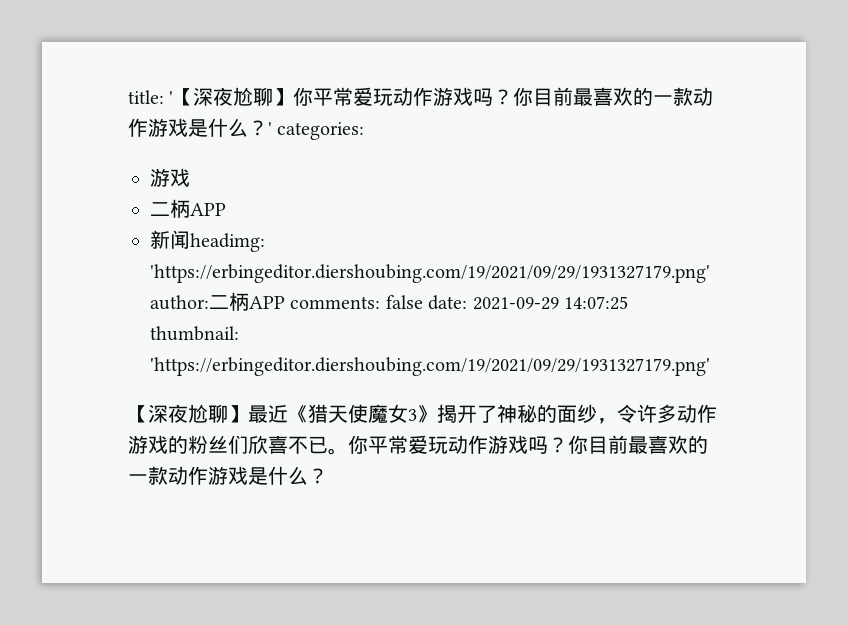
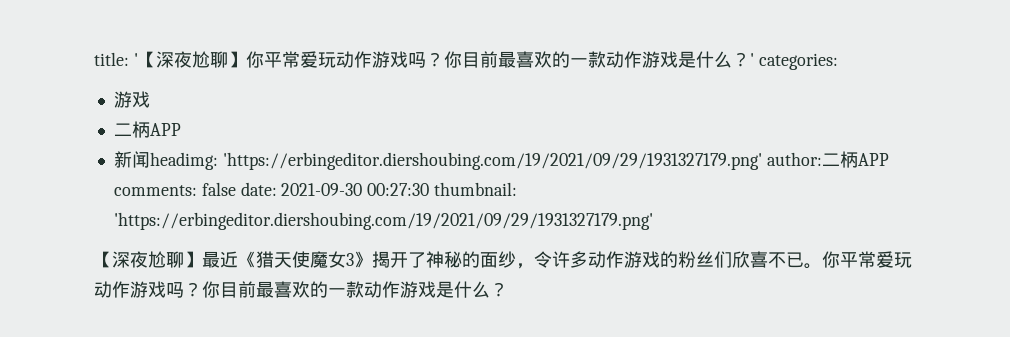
- 新闻headimg: 'https://erbingeditor.diershoubing.com/19/2021/09/29/1931327179.png' author:二柄APP comments: false date: 2021-09-29 14:07:25 thumbnail: 'https://erbingeditor.diershoubing.com/19/2021/09/29/1931327179.png'
+ 新闻headimg: 'https://erbingeditor.diershoubing.com/19/2021/09/29/1931327179.png' author:二柄APP comments: false date: 2021-09-30 00:27:30 thumbnail: 'https://erbingeditor.diershoubing.com/19/2021/09/29/1931327179.png'

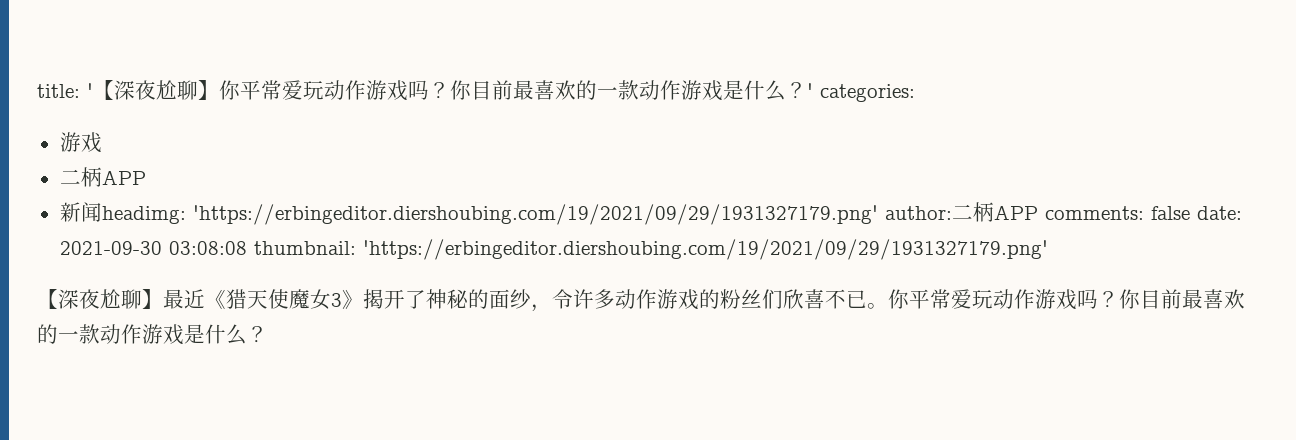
- 新闻headimg: 'https://erbingeditor.diershoubing.com/19/2021/09/29/1931327179.png' author:二柄APP comments: false date: 2021-09-30 00:27:30 thumbnail: 'https://erbingeditor.diershoubing.com/19/2021/09/29/1931327179.png'
+ 新闻headimg: 'https://erbingeditor.diershoubing.com/19/2021/09/29/1931327179.png' author:二柄APP comments: false date: 2021-09-30 03:08:08 thumbnail: 'https://erbingeditor.diershoubing.com/19/2021/09/29/1931327179.png'

